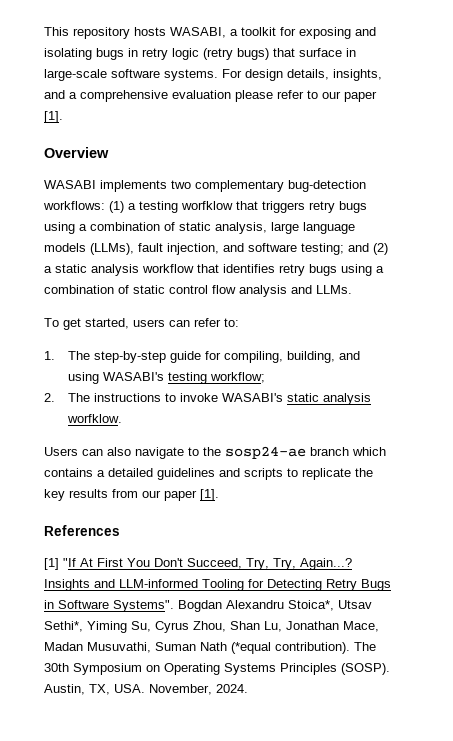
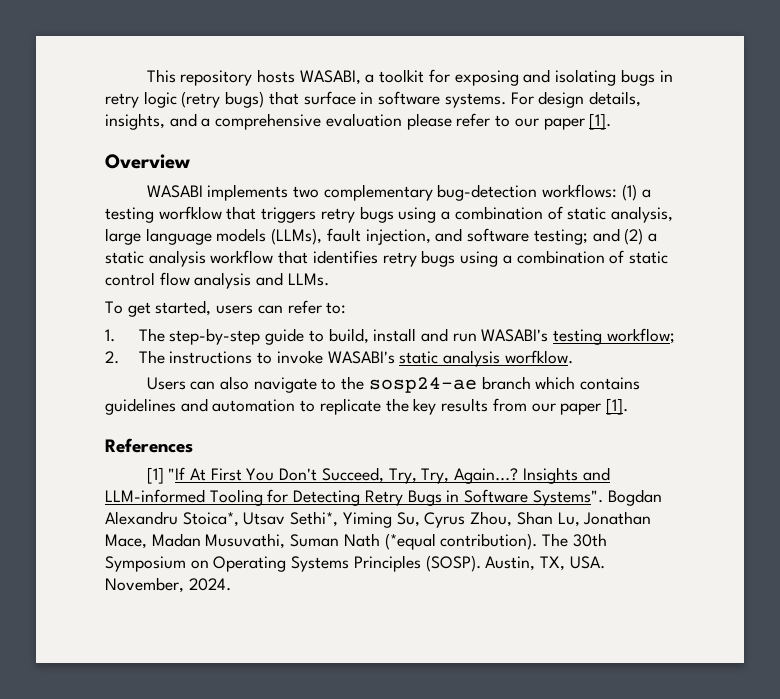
- This repository hosts WASABI, a toolkit for exposing and isolating bugs in retry logic (retry bugs) that surface in large-scale software systems.
+ This repository hosts WASABI, a toolkit for exposing and isolating bugs in retry logic (retry bugs) that surface in software systems.
- 1. The step-by-step guide for compiling, building, and using WASABI's testing workflow;
+ 1. The step-by-step guide to build, install and run WASABI's testing workflow;
- Users can also navigate to the sosp24-ae branch which contains a detailed guidelines and scripts to replicate the key results from our paper [1].
+ Users can also navigate to the sosp24-ae branch which contains guidelines and automation to replicate the key results from our paper [1].

